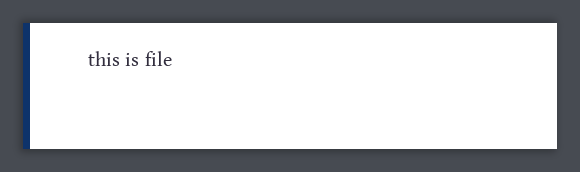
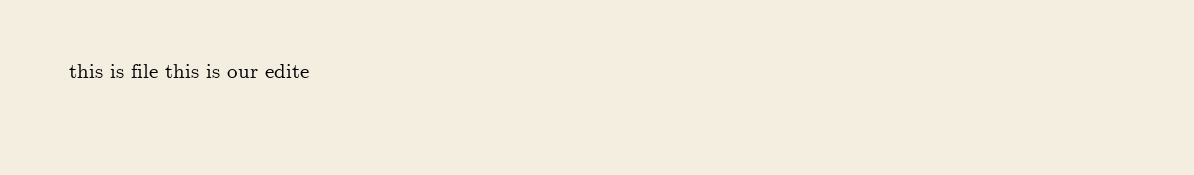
- this is file
+ this is file this is our edite

